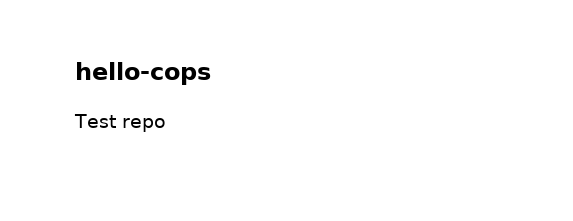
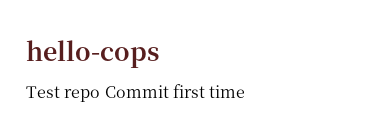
- Test repo
+ Test repo Commit first time

